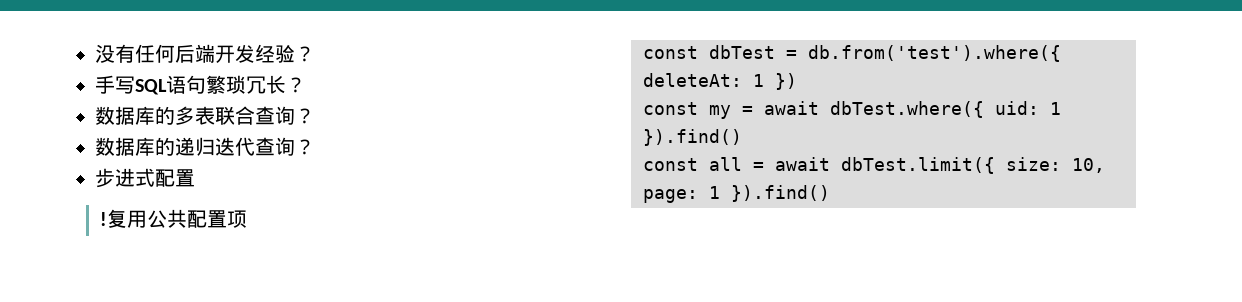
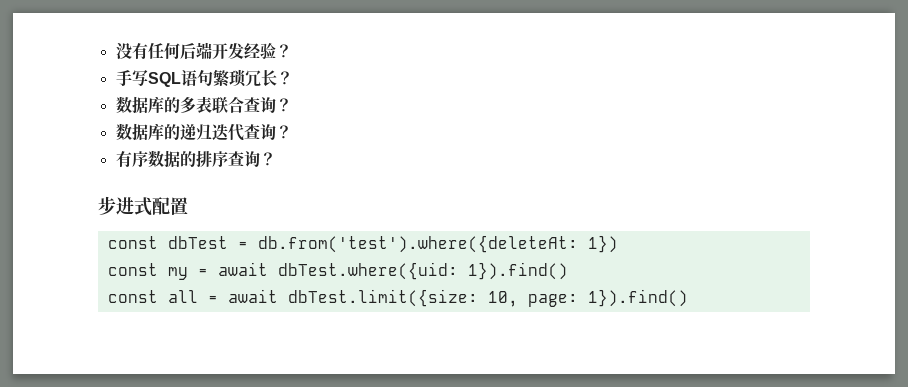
+ 有序数据的排序查询？
  步进式配置
- !复用公共配置项
- const dbTest = db.from('test').where({ deleteAt: 1 })
+ const dbTest = db.from('test').where({deleteAt: 1})
- const my = await dbTest.where({ uid: 1 }).find()
+ const my = await dbTest.where({uid: 1}).find()
- const all = await dbTest.limit({ size: 10, page: 1 }).find()
+ const all = await dbTest.limit({size: 10, page: 1}).find()

